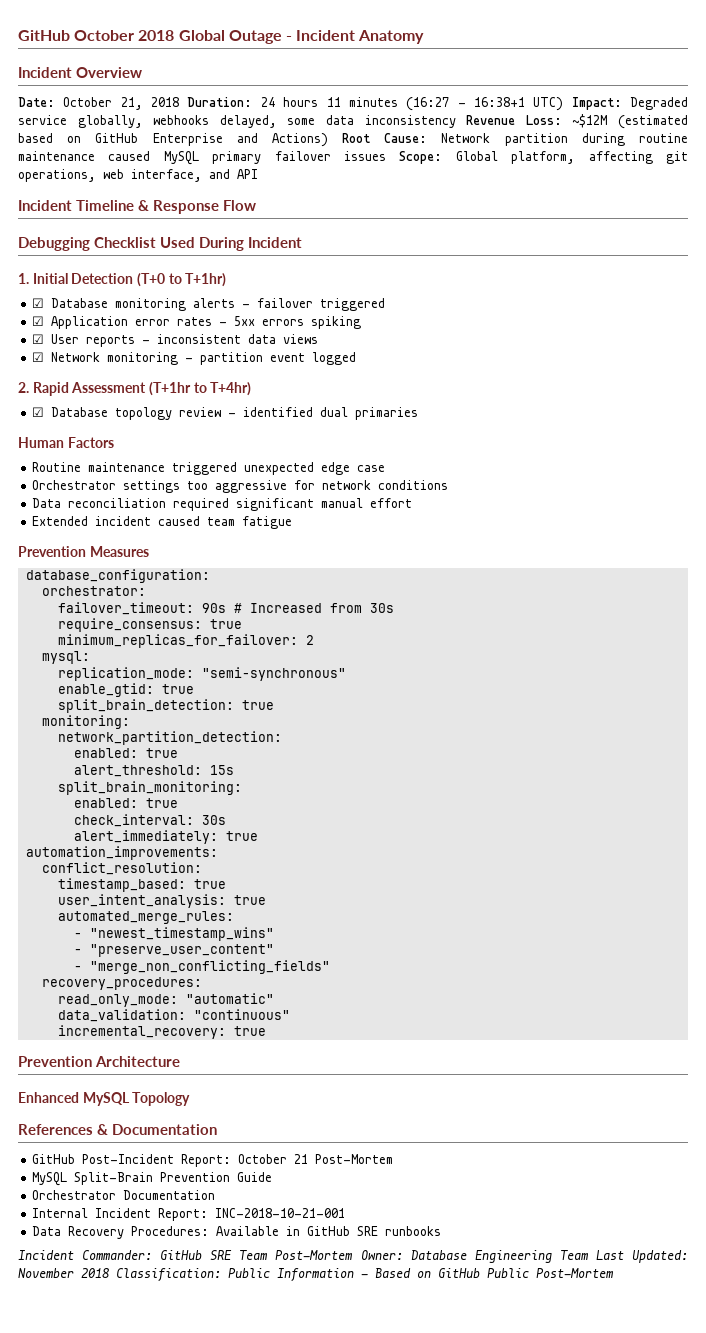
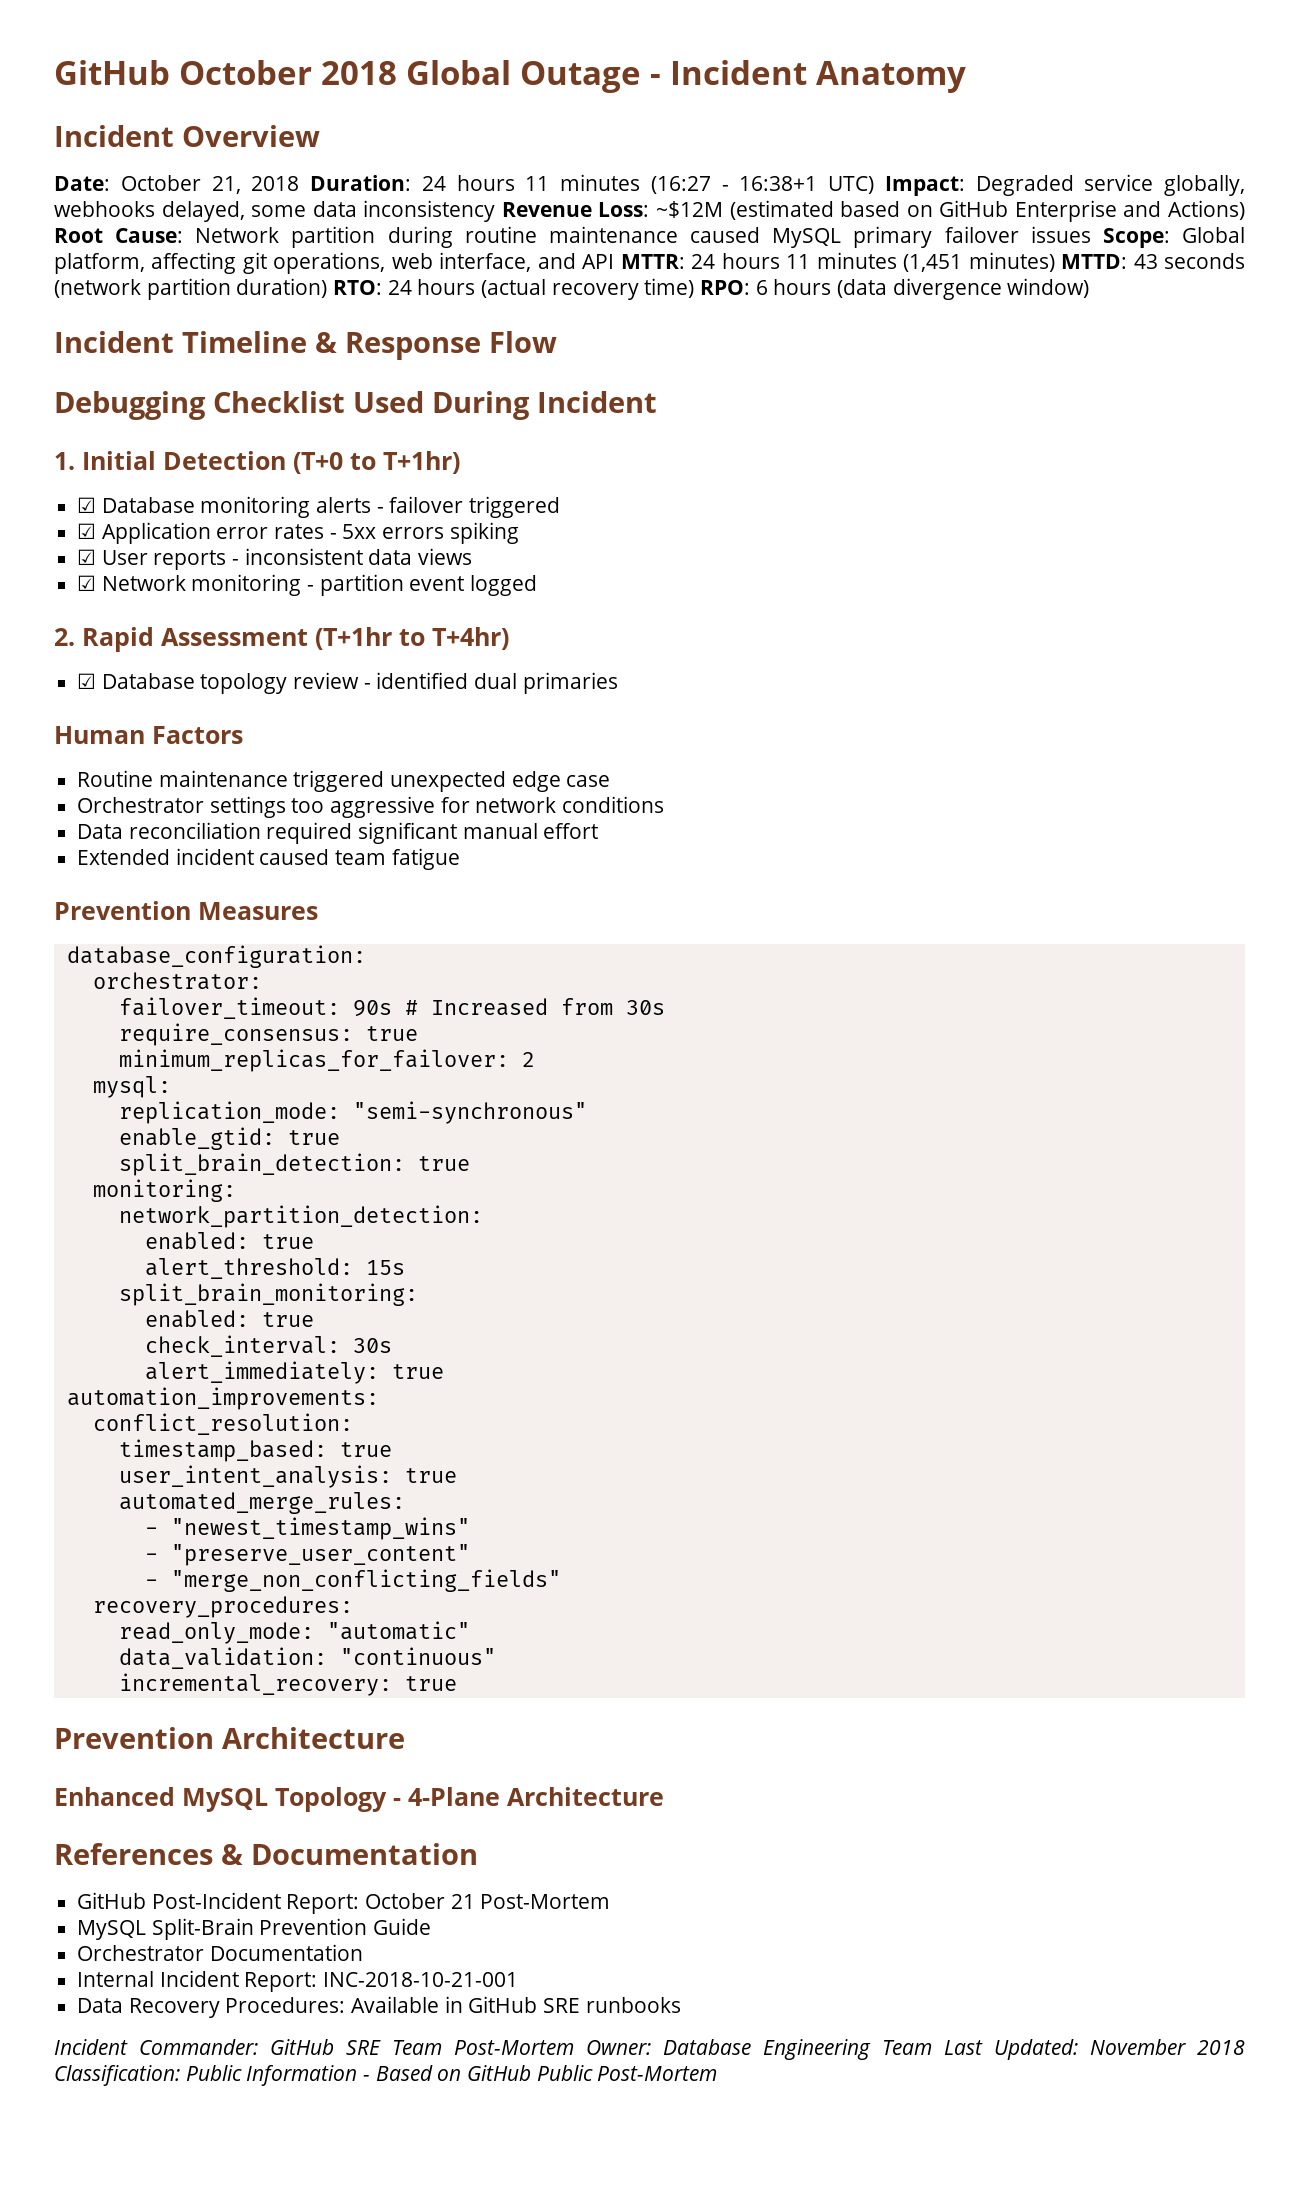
- Date: October 21, 2018 Duration: 24 hours 11 minutes (16:27 - 16:38+1 UTC) Impact: Degraded service globally, webhooks delayed, some data inconsistency Revenue Loss: ~$12M (estimated based on GitHub Enterprise and Actions) Root Cause: Network partition during routine maintenance caused MySQL primary failover issues Scope: Global platform, affecting git operations, web interface, and API
+ Date: October 21, 2018 Duration: 24 hours 11 minutes (16:27 - 16:38+1 UTC) Impact: Degraded service globally, webhooks delayed, some data inconsistency Revenue Loss: ~$12M (estimated based on GitHub Enterprise and Actions) Root Cause: Network partition during routine maintenance caused MySQL primary failover issues Scope: Global platform, affecting git operations, web interface, and API MTTR: 24 hours 11 minutes (1,451 minutes) MTTD: 43 seconds (network partition duration) RTO: 24 hours (actual recovery time) RPO: 6 hours (data divergence window)
- Enhanced MySQL Topology
+ Enhanced MySQL Topology - 4-Plane Architecture

